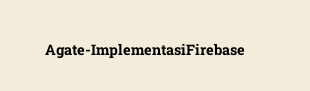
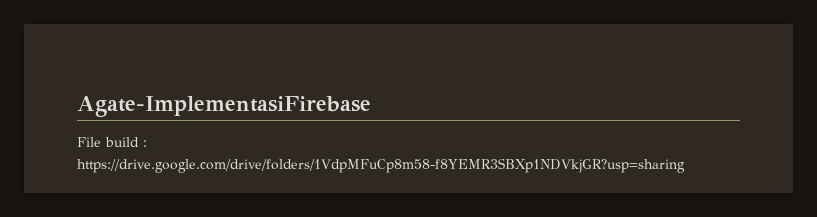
+ File build : https://drive.google.com/drive/folders/1VdpMFuCp8m58-f8YEMR3SBXp1NDVkjGR?usp=sharing

